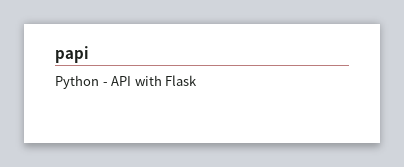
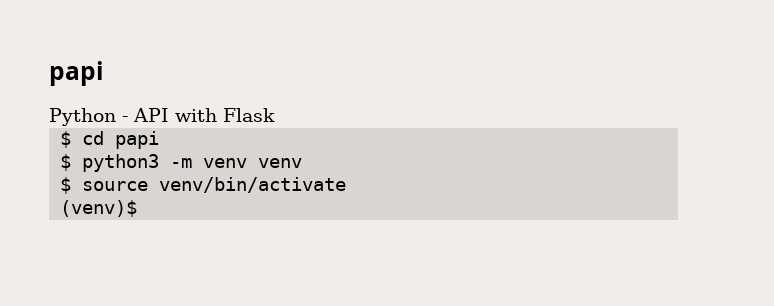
+ $ cd papi
+ $ python3 -m venv venv
+ $ source venv/bin/activate
+ (venv)$

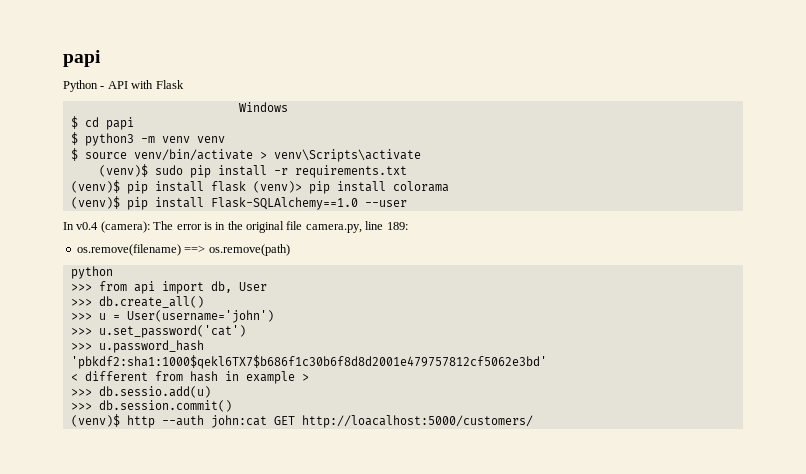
+ Windows
- $ source venv/bin/activate
- (venv)$
+ $ source venv/bin/activate > venv\Scripts\activate
+ (venv)$ sudo pip install -r requirements.txt
+ (venv)$ pip install flask (venv)> pip install colorama
+ (venv)$ pip install Flask-SQLAlchemy==1.0 --user
+ In v0.4 (camera): The error is in the original file camera.py, line 189:
+ os.remove(filename) ==> os.remove(path)
+ python
+ >>> from api import db, User
+ >>> db.create_all()
+ >>> u = User(username='john')
+ >>> u.set_password('cat')
+ >>> u.password_hash
+ 'pbkdf2:sha1:1000$qekl6TX7$b686f1c30b6f8d8d2001e479757812cf5062e3bd'
+ < different from hash in example >
+ >>> db.sessio.add(u)
+ >>> db.session.commit()
+ (venv)$ http --auth john:cat GET http://loacalhost:5000/customers/

